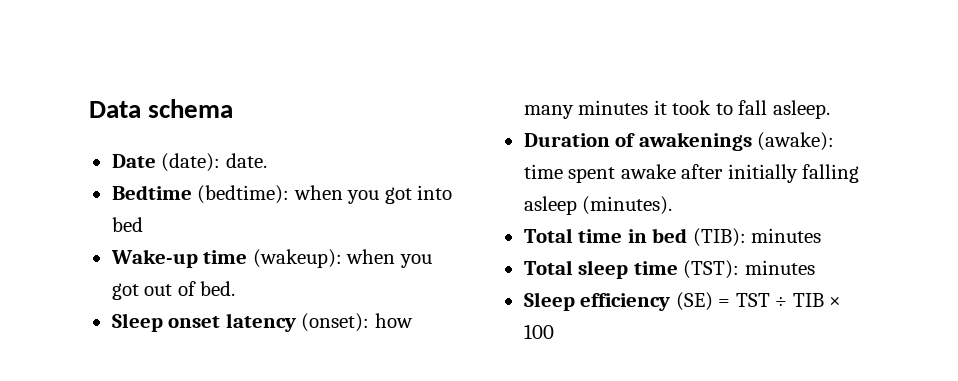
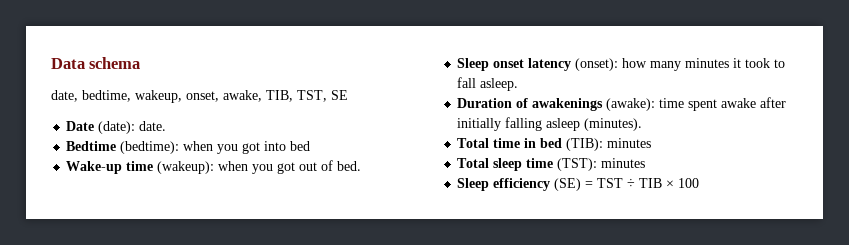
+ date, bedtime, wakeup, onset, awake, TIB, TST, SE

